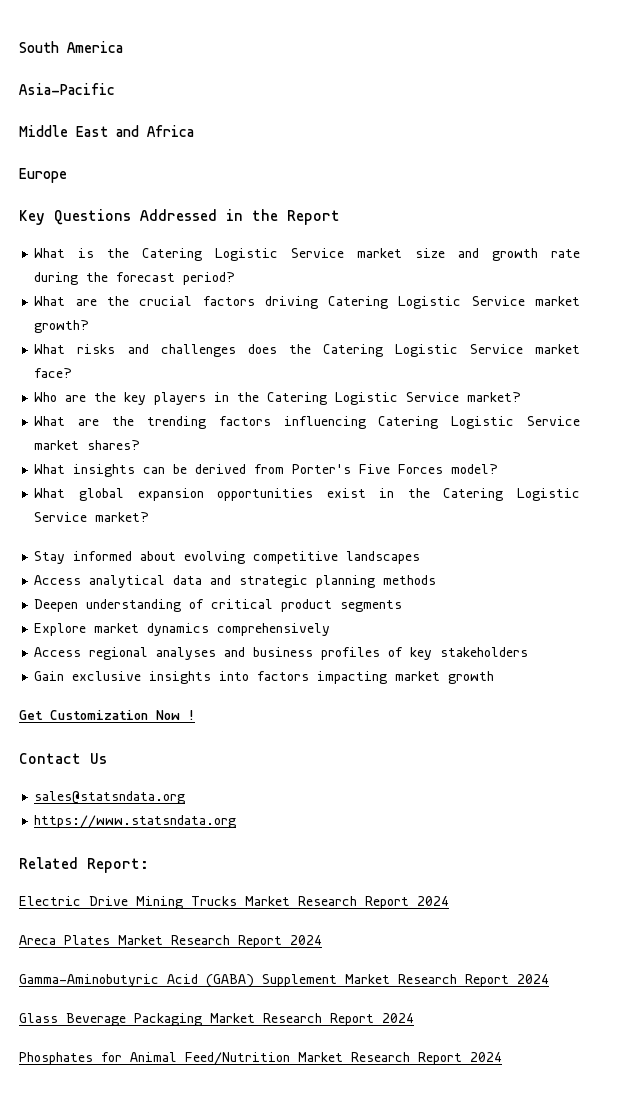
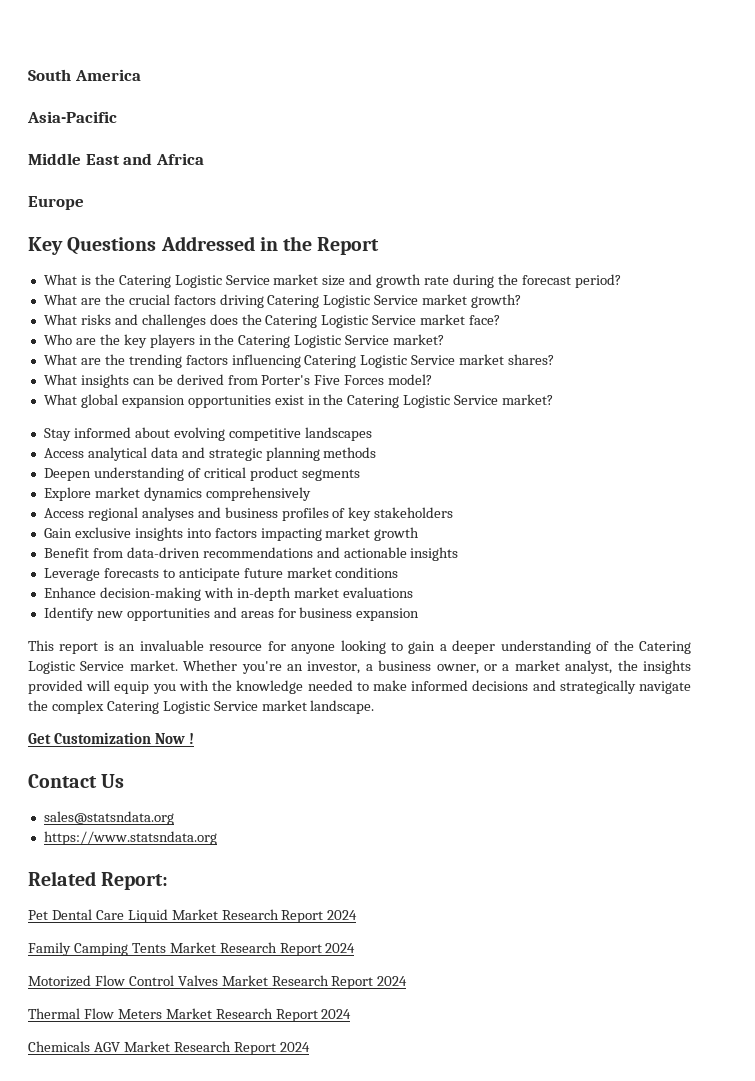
+ Benefit from data-driven recommendations and actionable insights
+ Leverage forecasts to anticipate future market conditions
+ Enhance decision-making with in-depth market evaluations
+ Identify new opportunities and areas for business expansion
+ This report is an invaluable resource for anyone looking to gain a deeper understanding of the Catering Logistic Service market. Whether you're an investor, a business owner, or a market analyst, the insights provided will equip you with the knowledge needed to make informed decisions and strategically navigate the complex Catering Logistic Service market landscape.
- Electric Drive Mining Trucks Market Research Report 2024
- Areca Plates Market Research Report 2024
- Gamma-Aminobutyric Acid (GABA) Supplement Market Research Report 2024
- Glass Beverage Packaging Market Research Report 2024
- Phosphates for Animal Feed/Nutrition Market Research Report 2024
+ Pet Dental Care Liquid Market Research Report 2024
+ Family Camping Tents Market Research Report 2024
+ Motorized Flow Control Valves Market Research Report 2024
+ Thermal Flow Meters Market Research Report 2024
+ Chemicals AGV Market Research Report 2024

